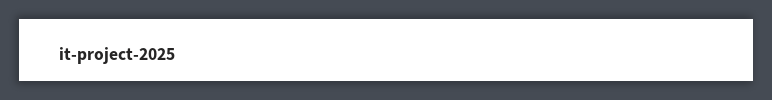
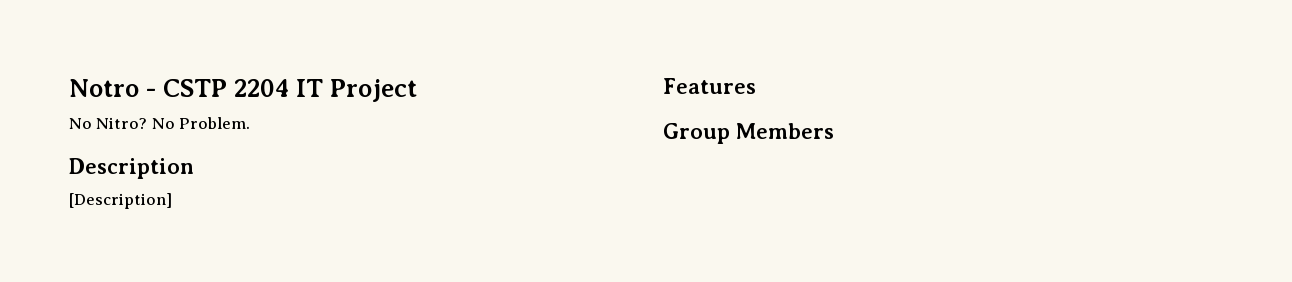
- it-project-2025
+ Notro - CSTP 2204 IT Project
+ No Nitro? No Problem.
+ Description
+ [Description]
+ Features
+ Group Members

